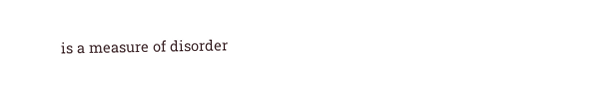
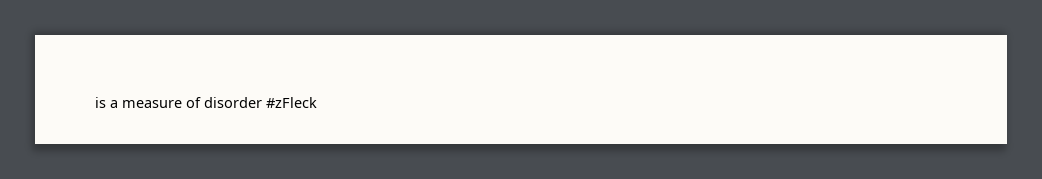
- is a measure of disorder
+ is a measure of disorder #zFleck

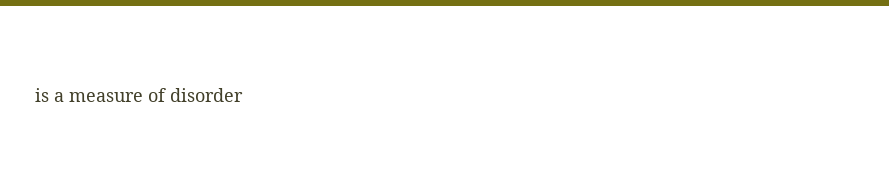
- is a measure of disorder #zFleck
+ is a measure of disorder

